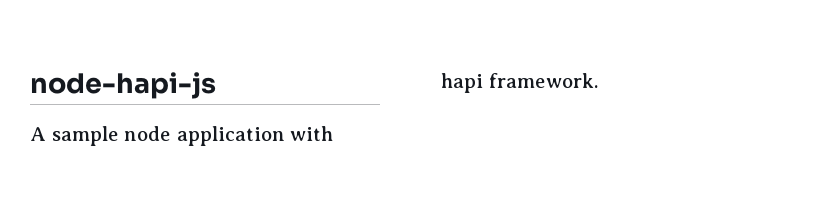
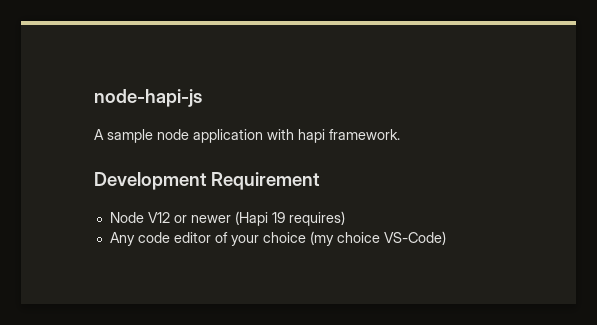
+ Development Requirement
+ Node V12 or newer (Hapi 19 requires)
+ Any code editor of your choice (my choice VS-Code)

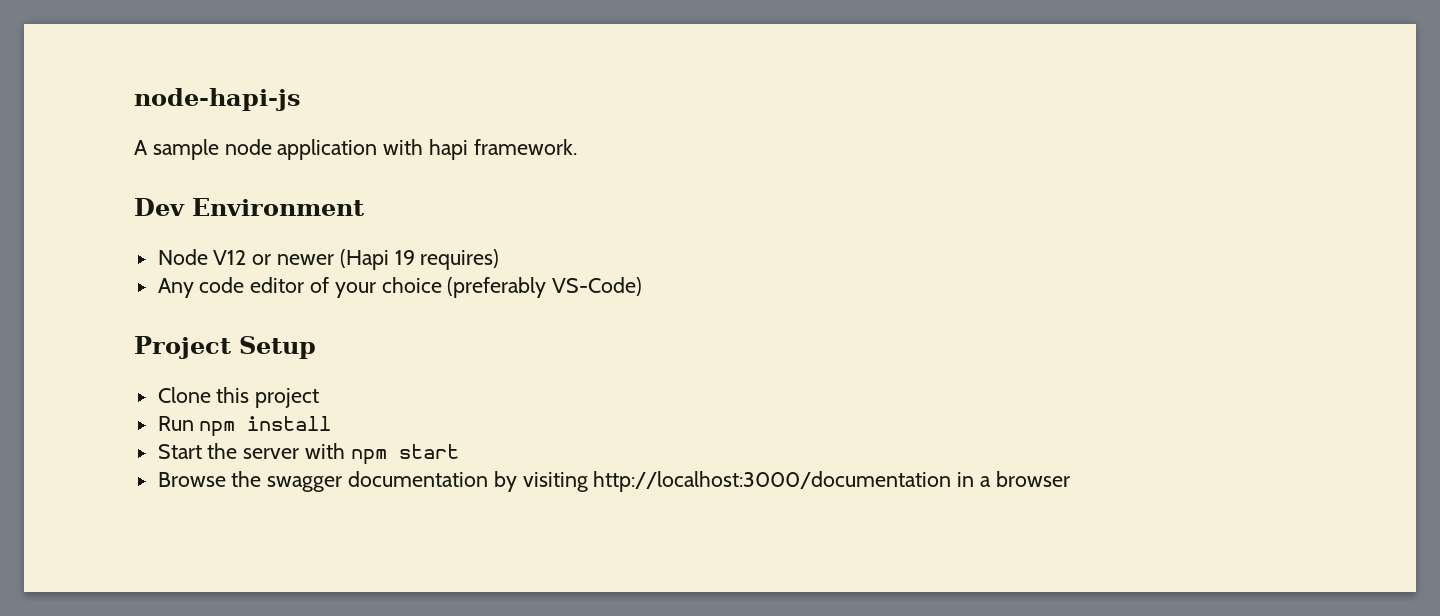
- Development Requirement
+ Dev Environment
- Any code editor of your choice (my choice VS-Code)
+ Any code editor of your choice (preferably VS-Code)
+ Project Setup
+ Clone this project
+ Run npm install
+ Start the server with npm start
+ Browse the swagger documentation by visiting http://localhost:3000/documentation in a browser

